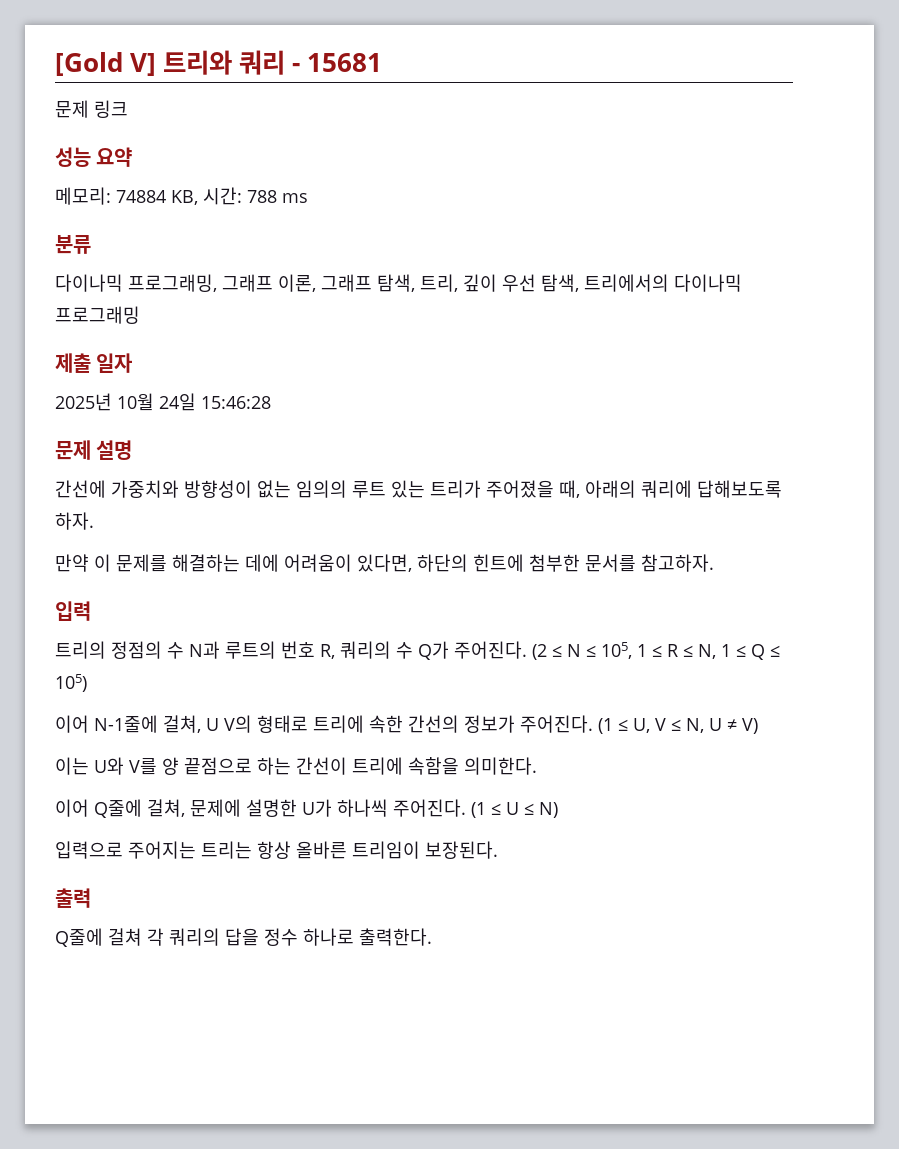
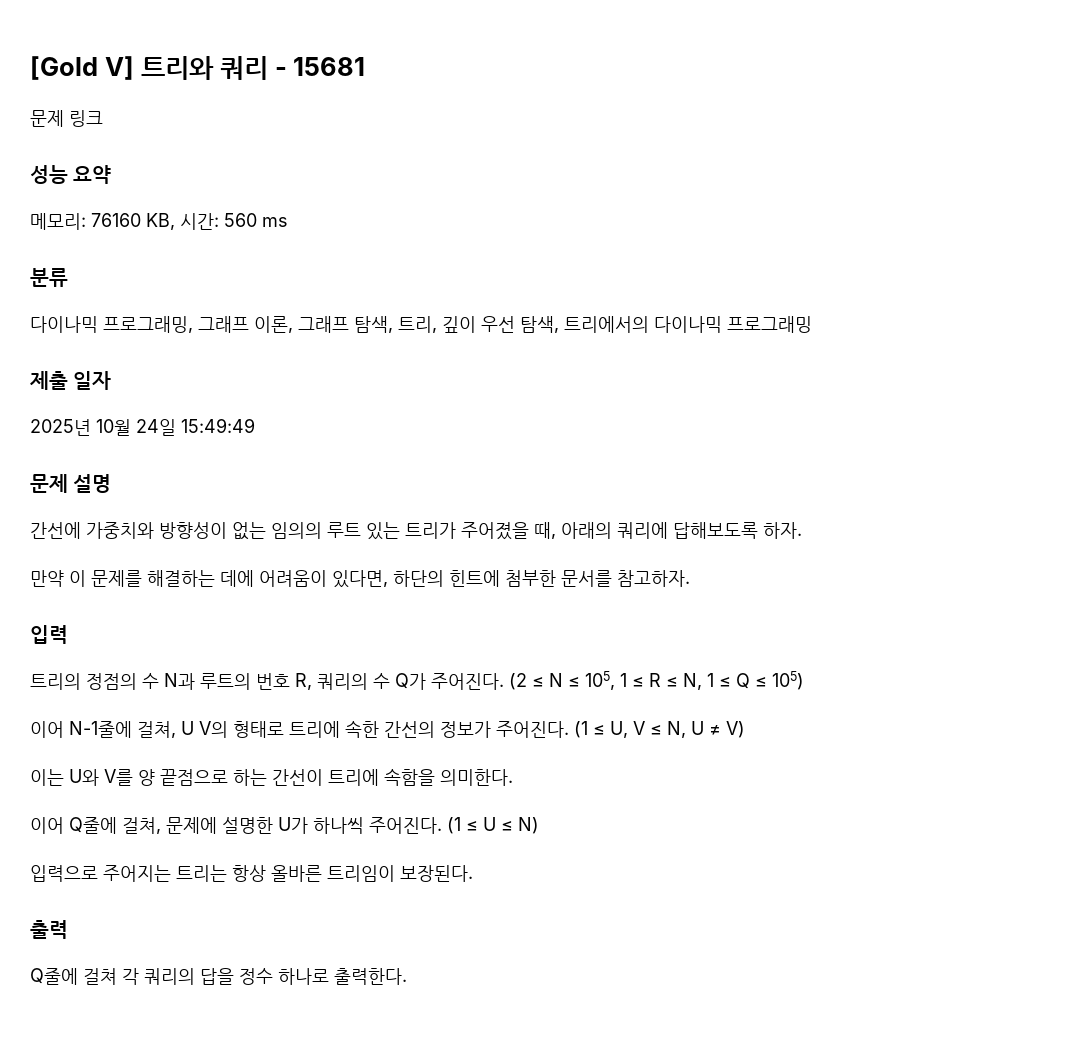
- 메모리: 74884 KB, 시간: 788 ms
+ 메모리: 76160 KB, 시간: 560 ms
- 2025년 10월 24일 15:46:28
+ 2025년 10월 24일 15:49:49

